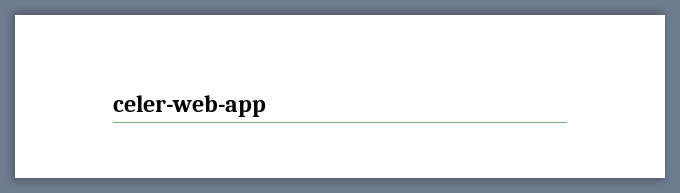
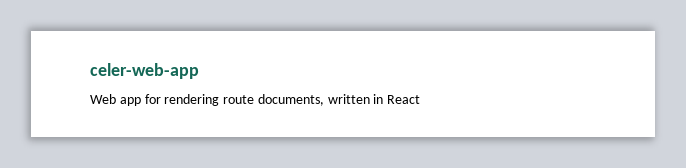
+ Web app for rendering route documents, written in React

